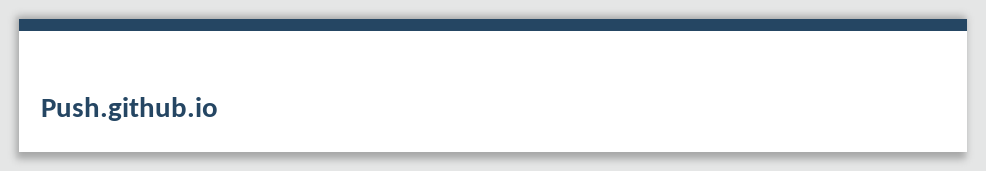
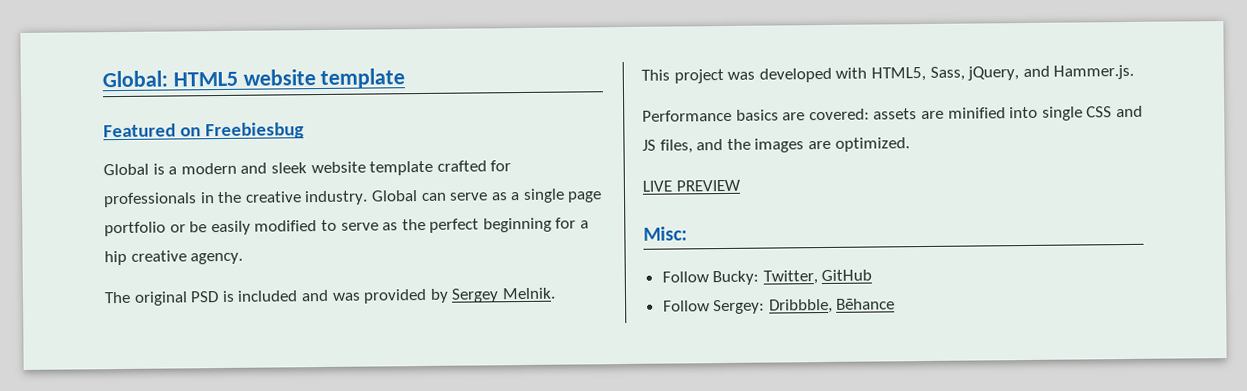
- Push.github.io
+ Global: HTML5 website template
+ Featured on Freebiesbug
+ Global is a modern and sleek website template crafted for professionals in the creative industry. Global can serve as a single page portfolio or be easily modified to serve as the perfect beginning for a hip creative agency.
+ The original PSD is included and was provided by Sergey Melnik.
+ This project was developed with HTML5, Sass, jQuery, and Hammer.js.
+ Performance basics are covered: assets are minified into single CSS and JS files, and the images are optimized.
+ LIVE PREVIEW
+ Misc:
+ Follow Bucky: Twitter, GitHub
+ Follow Sergey: Dribbble, Bēhance

